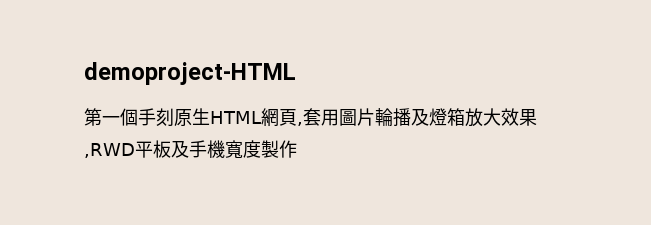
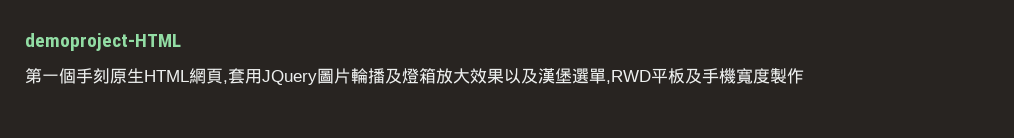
- 第一個手刻原生HTML網頁,套用圖片輪播及燈箱放大效果,RWD平板及手機寬度製作
+ 第一個手刻原生HTML網頁,套用JQuery圖片輪播及燈箱放大效果以及漢堡選單,RWD平板及手機寬度製作

